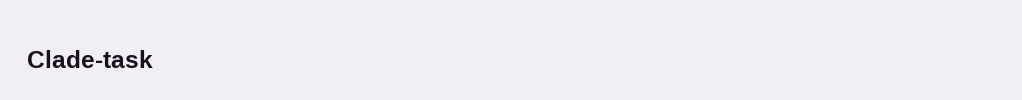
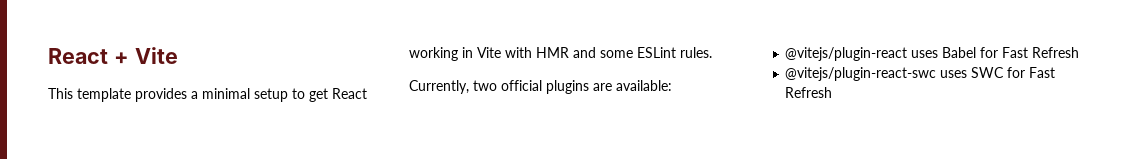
- Clade-task
+ React + Vite
+ This template provides a minimal setup to get React working in Vite with HMR and some ESLint rules.
+ Currently, two official plugins are available:
+ @vitejs/plugin-react uses Babel for Fast Refresh
+ @vitejs/plugin-react-swc uses SWC for Fast Refresh

